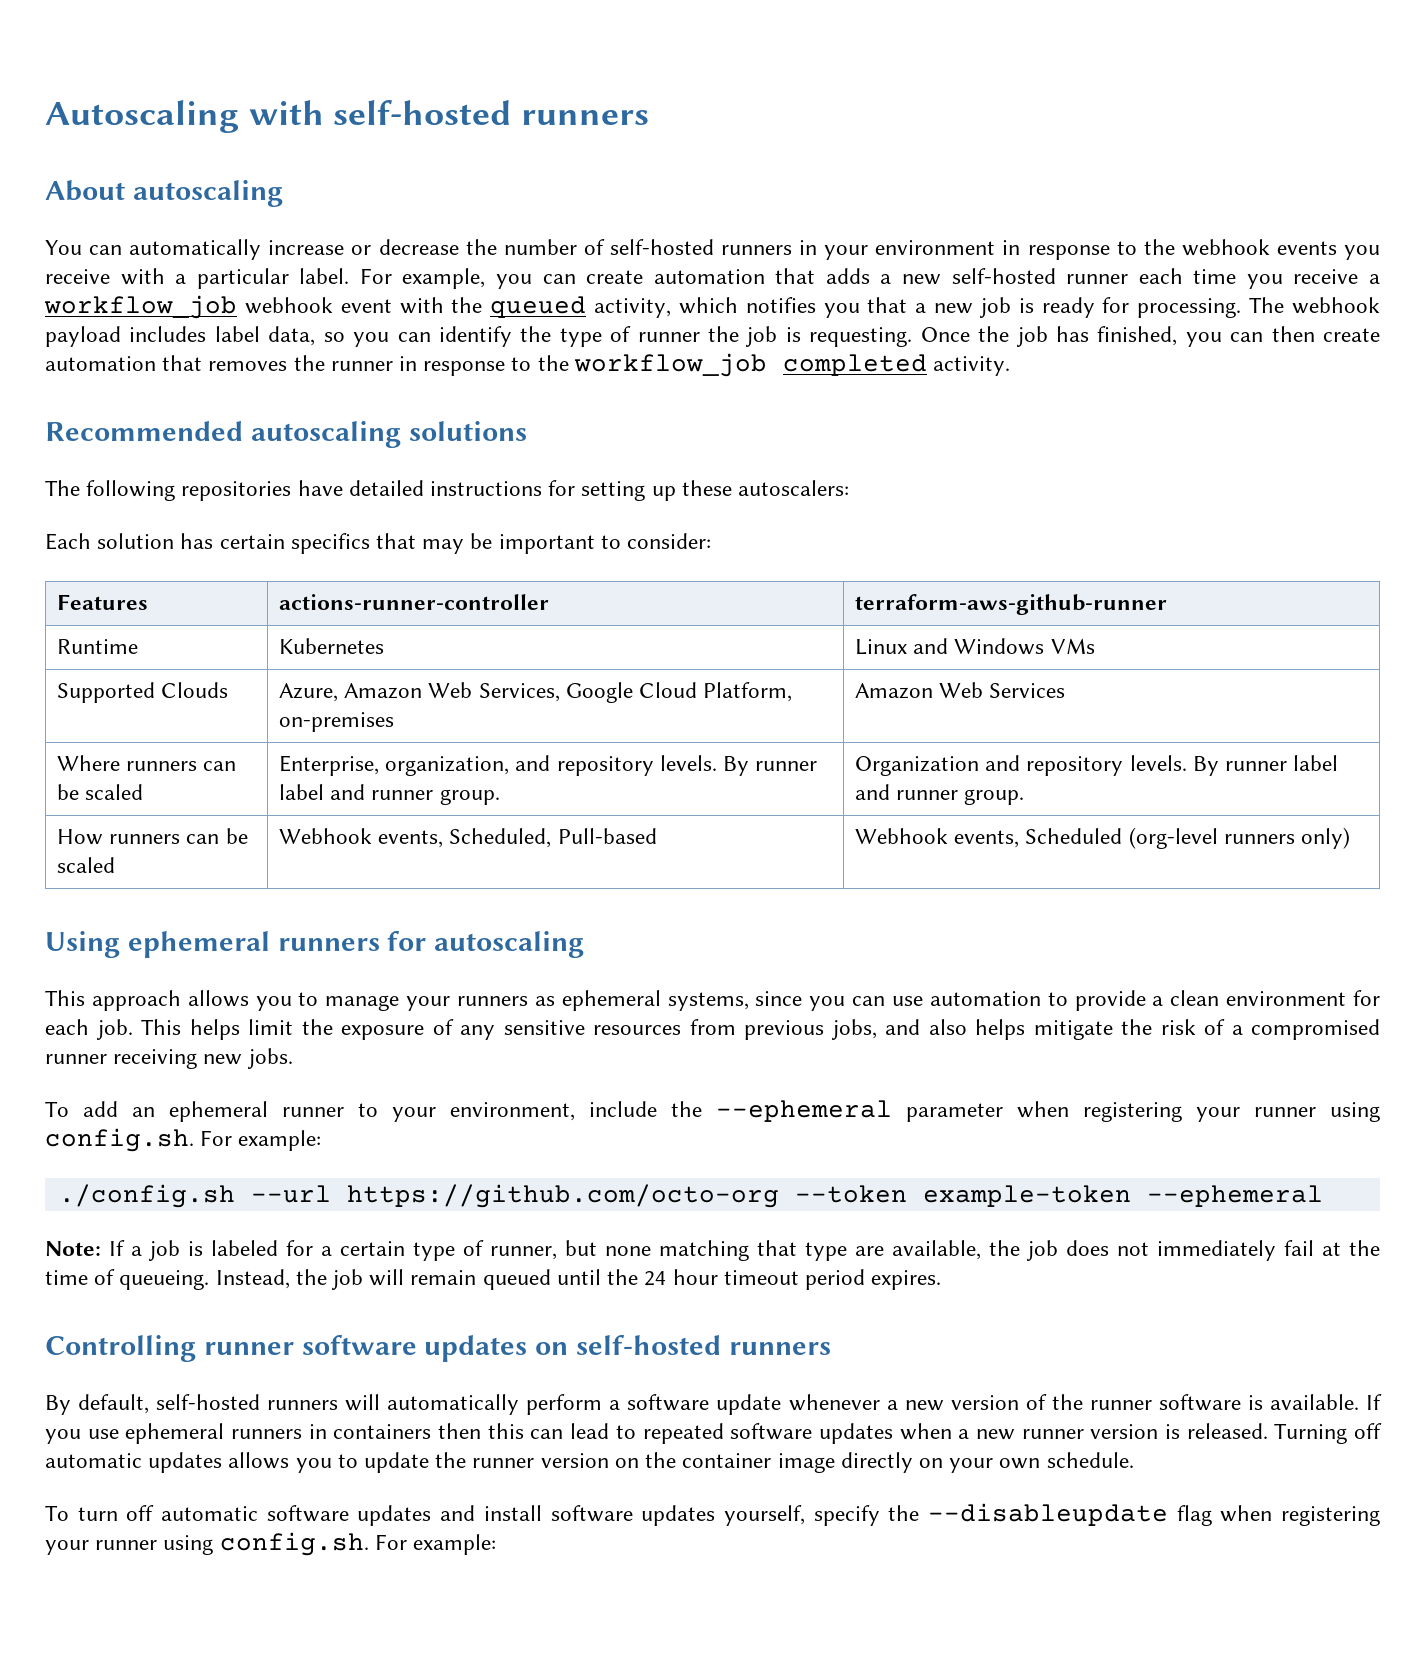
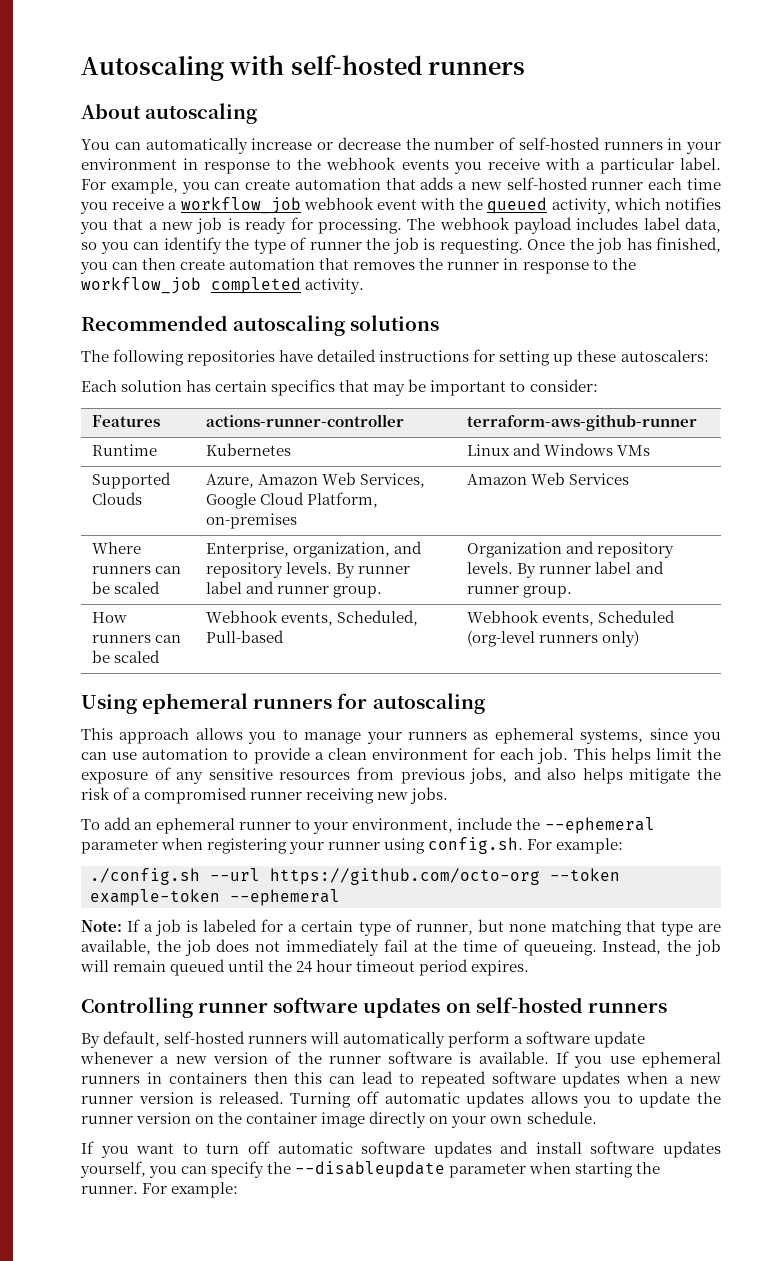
- To turn off automatic software updates and install software updates yourself, specify the --disableupdate flag when registering your runner using config.sh. For example:
+ If you want to turn off automatic software updates and install software updates yourself, you can specify the --disableupdate parameter when starting the runner. For example:

